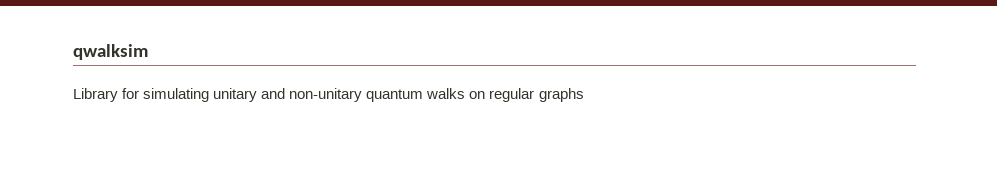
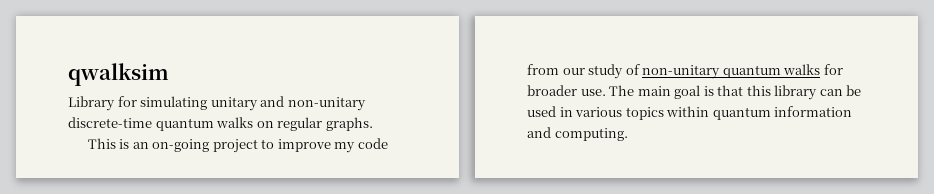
- Library for simulating unitary and non-unitary quantum walks on regular graphs
+ Library for simulating unitary and non-unitary discrete-time quantum walks on regular graphs.
+ This is an on-going project to improve my code from our study of non-unitary quantum walks for broader use. The main goal is that this library can be used in various topics within quantum information and computing.

